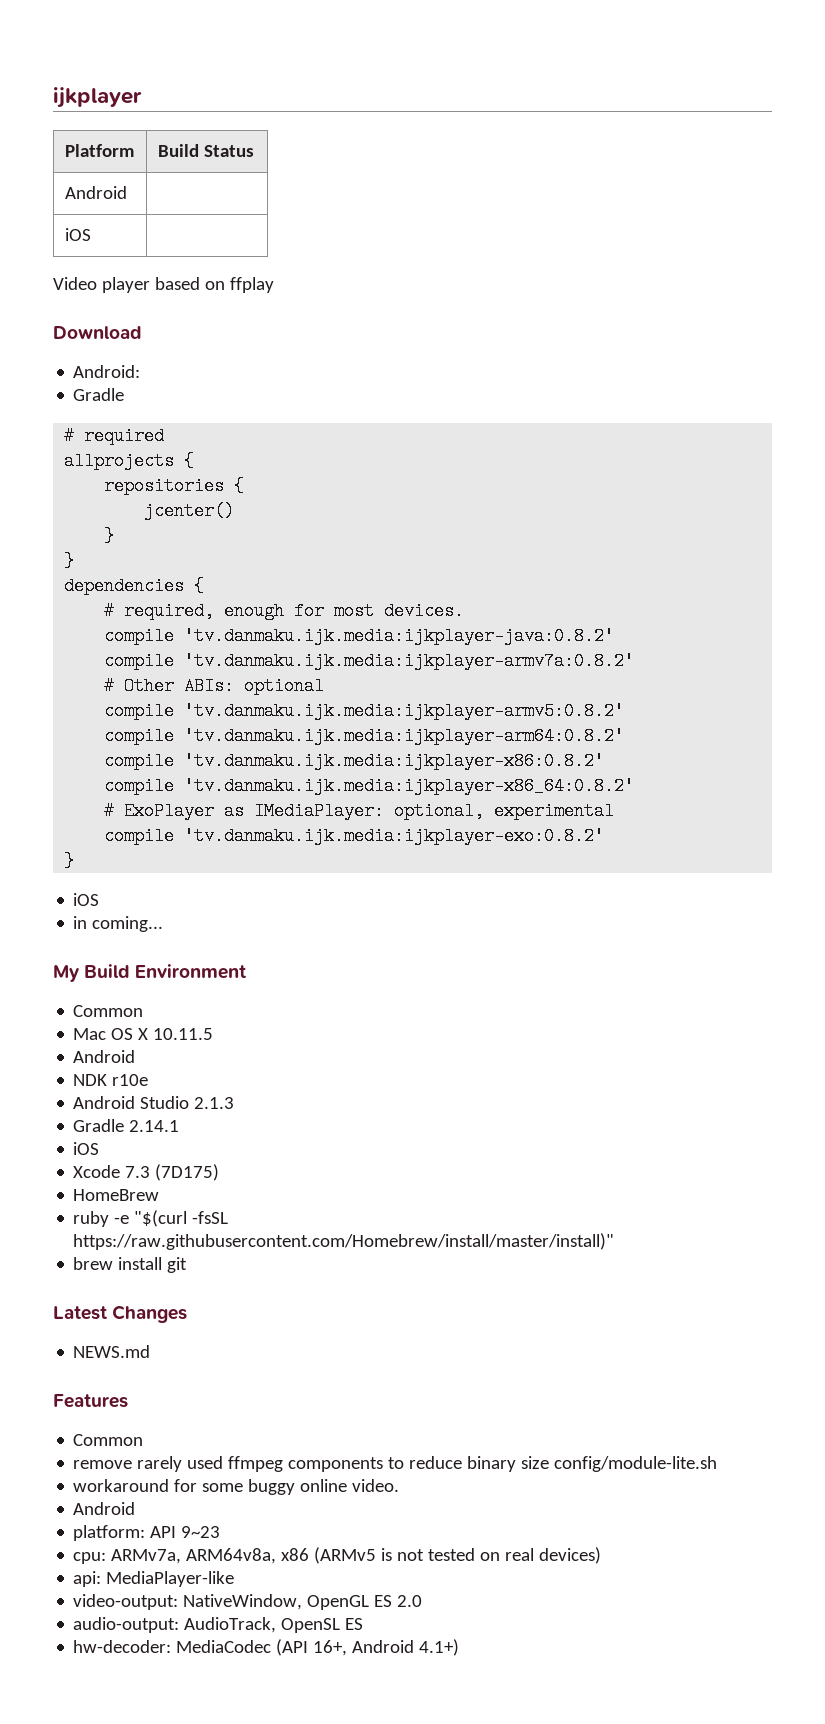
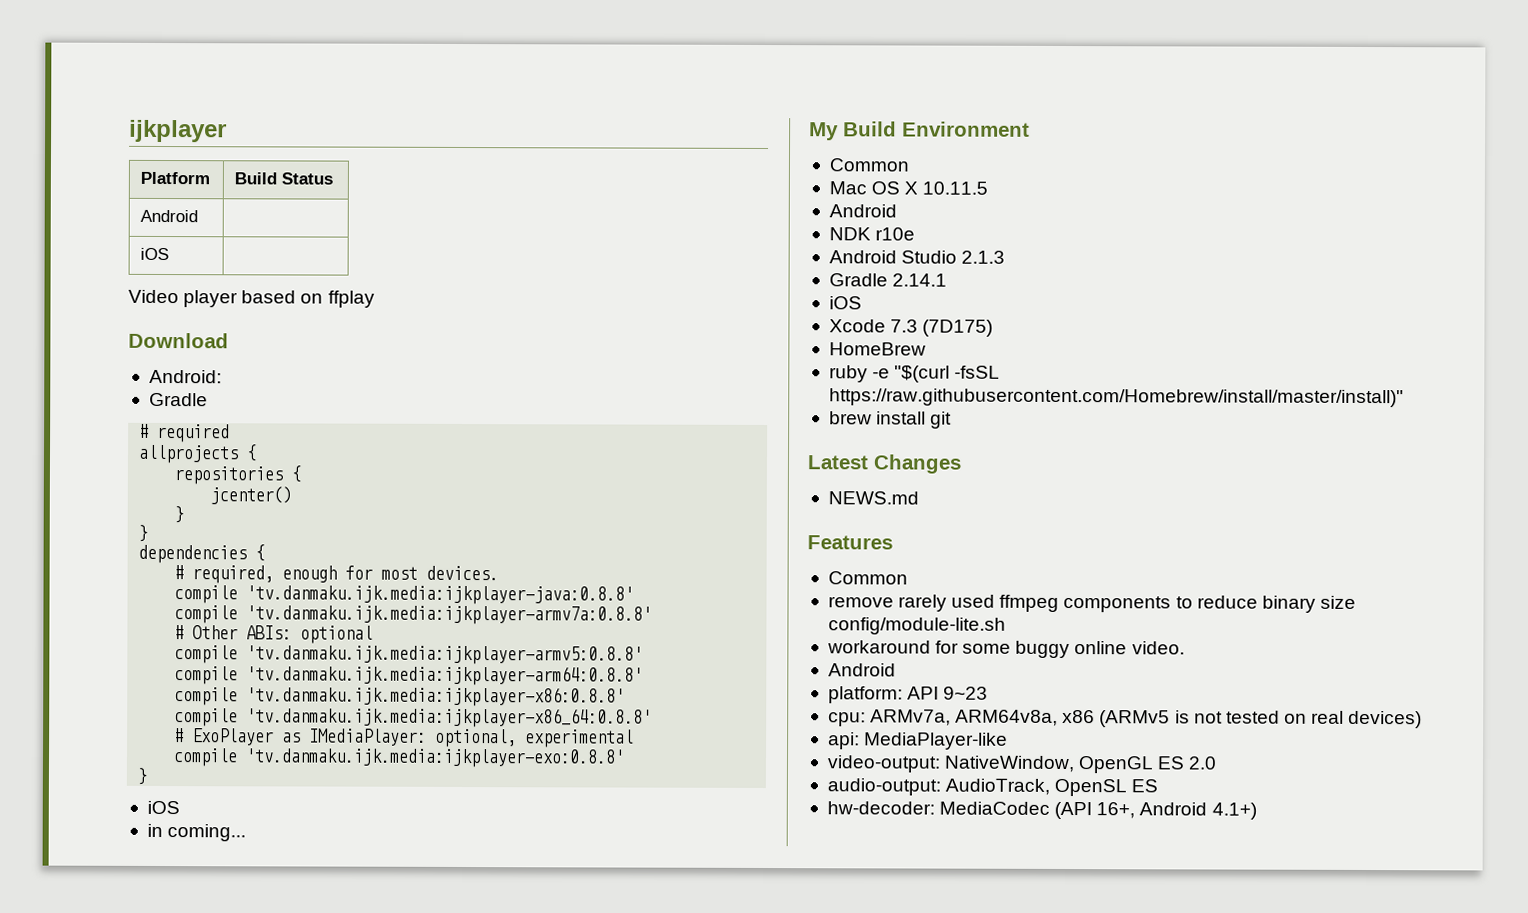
- compile 'tv.danmaku.ijk.media:ijkplayer-java:0.8.2'
- compile 'tv.danmaku.ijk.media:ijkplayer-armv7a:0.8.2'
+ compile 'tv.danmaku.ijk.media:ijkplayer-java:0.8.8'
+ compile 'tv.danmaku.ijk.media:ijkplayer-armv7a:0.8.8'
- compile 'tv.danmaku.ijk.media:ijkplayer-armv5:0.8.2'
- compile 'tv.danmaku.ijk.media:ijkplayer-arm64:0.8.2'
- compile 'tv.danmaku.ijk.media:ijkplayer-x86:0.8.2'
- compile 'tv.danmaku.ijk.media:ijkplayer-x86_64:0.8.2'
+ compile 'tv.danmaku.ijk.media:ijkplayer-armv5:0.8.8'
+ compile 'tv.danmaku.ijk.media:ijkplayer-arm64:0.8.8'
+ compile 'tv.danmaku.ijk.media:ijkplayer-x86:0.8.8'
+ compile 'tv.danmaku.ijk.media:ijkplayer-x86_64:0.8.8'
- compile 'tv.danmaku.ijk.media:ijkplayer-exo:0.8.2'
+ compile 'tv.danmaku.ijk.media:ijkplayer-exo:0.8.8'

